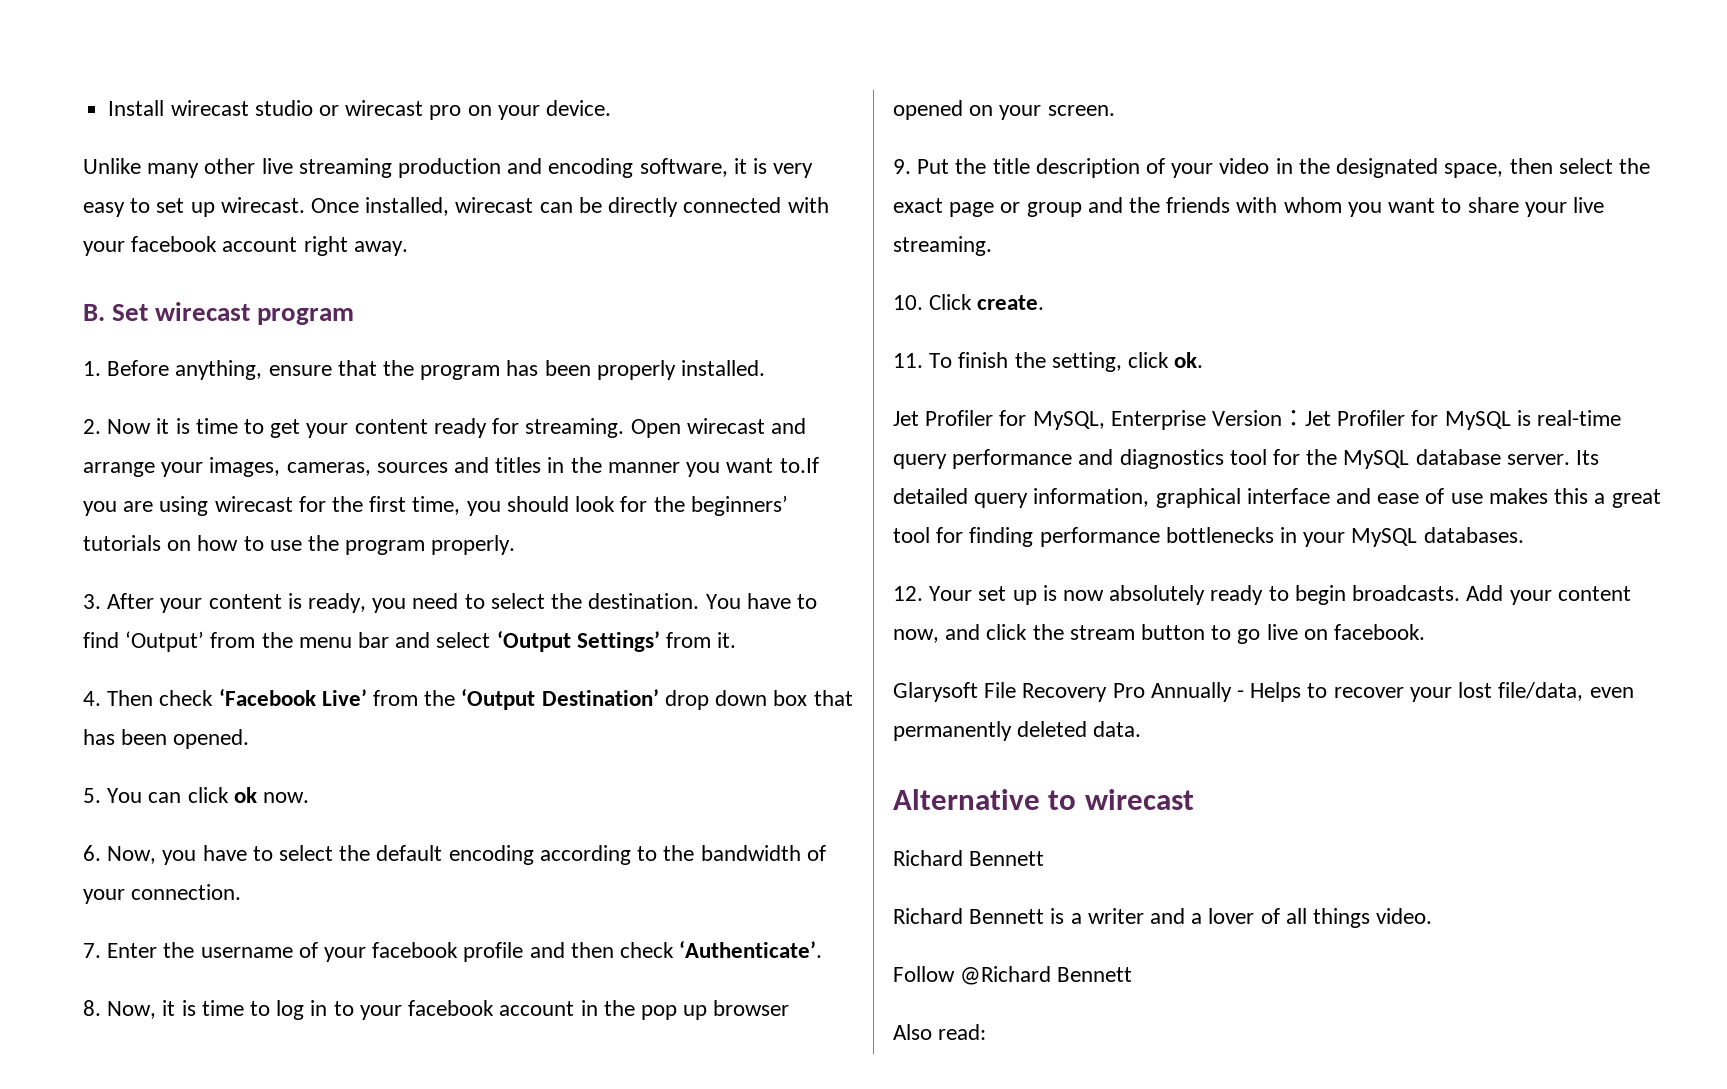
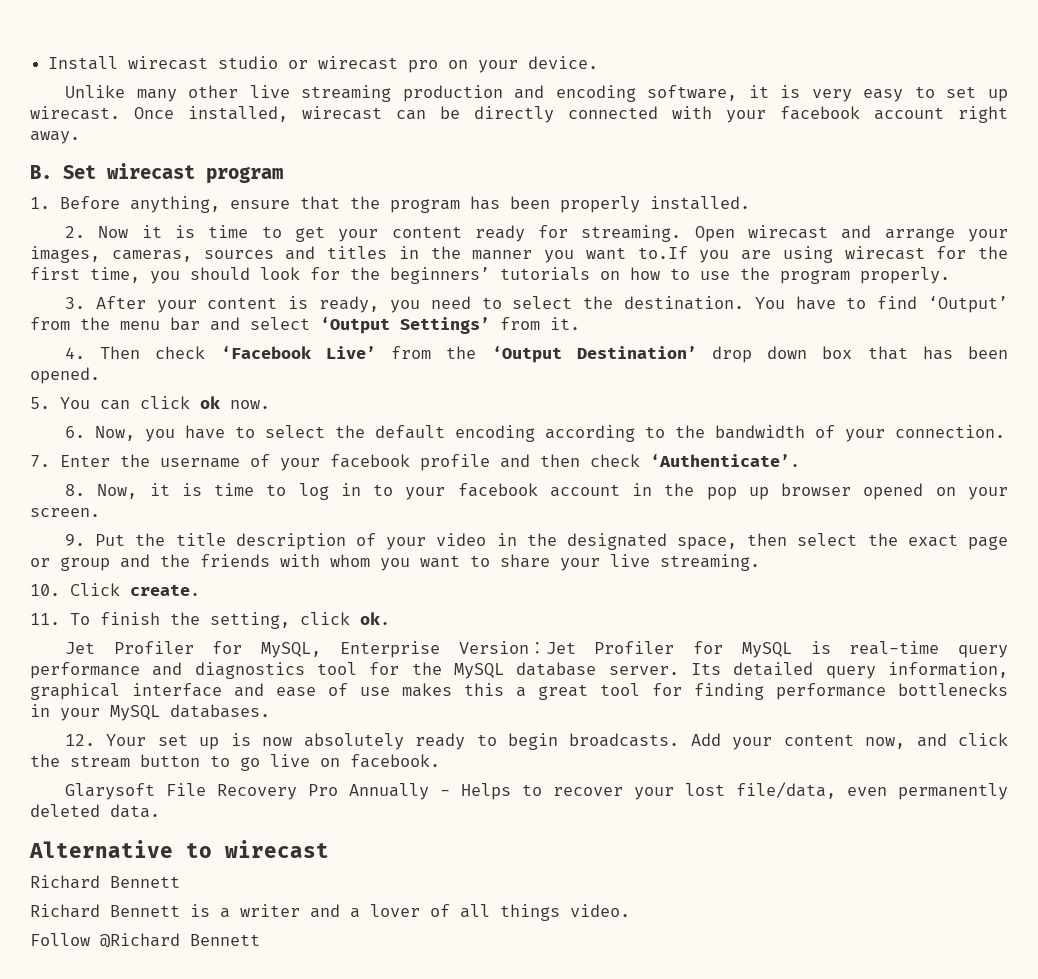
- Also read:

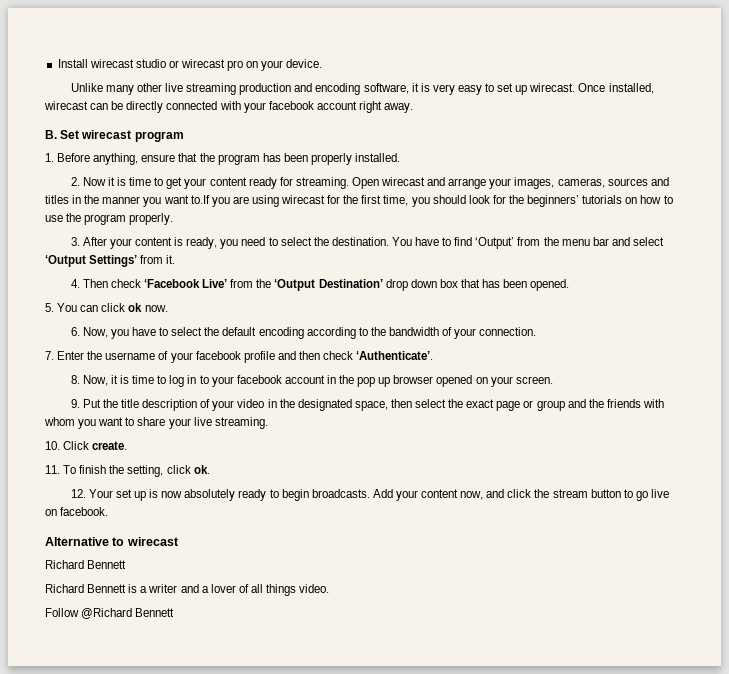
- Jet Profiler for MySQL, Enterprise Version：Jet Profiler for MySQL is real-time query performance and diagnostics tool for the MySQL database server. Its detailed query information, graphical interface and ease of use makes this a great tool for finding performance bottlenecks in your MySQL databases.
- Glarysoft File Recovery Pro Annually - Helps to recover your lost file/data, even permanently deleted data.

